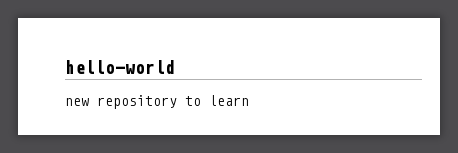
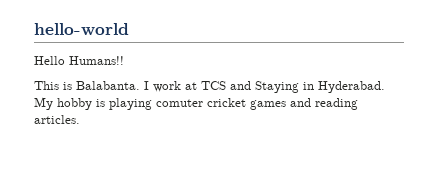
- new repository to learn
+ Hello Humans!!
+ This is Balabanta. I work at TCS and Staying in Hyderabad. My hobby is playing comuter cricket games and reading articles.

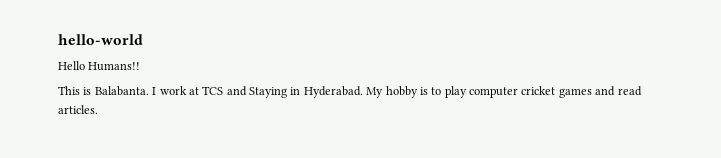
- My hobby is playing comuter cricket games and reading articles.
+ My hobby is to play computer cricket games and read articles.

